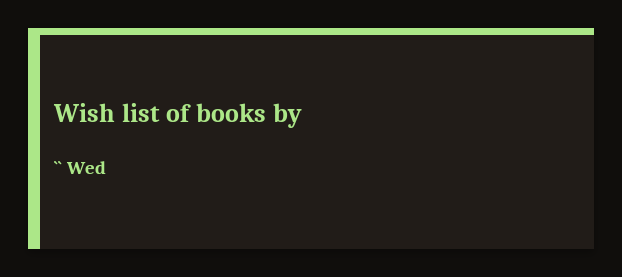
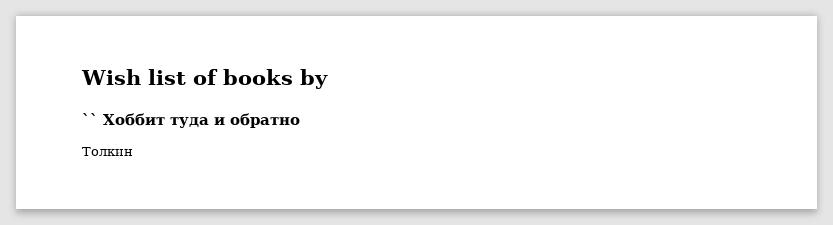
- `` Wed
+ `` Хоббит туда и обратно
+ Толкин

